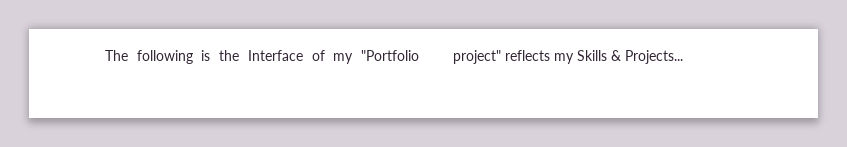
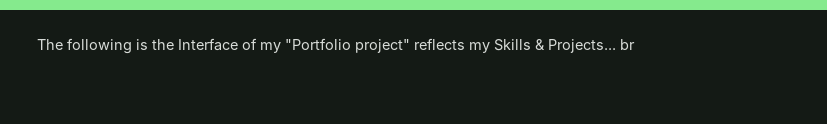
- The following is the Interface of my "Portfolio project" reflects my Skills & Projects...
+ The following is the Interface of my "Portfolio project" reflects my Skills & Projects... br

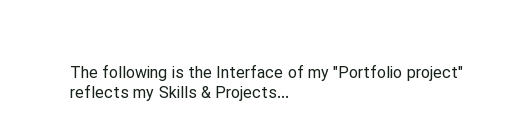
- The following is the Interface of my "Portfolio project" reflects my Skills & Projects... br
+ The following is the Interface of my "Portfolio project" reflects my Skills & Projects...

